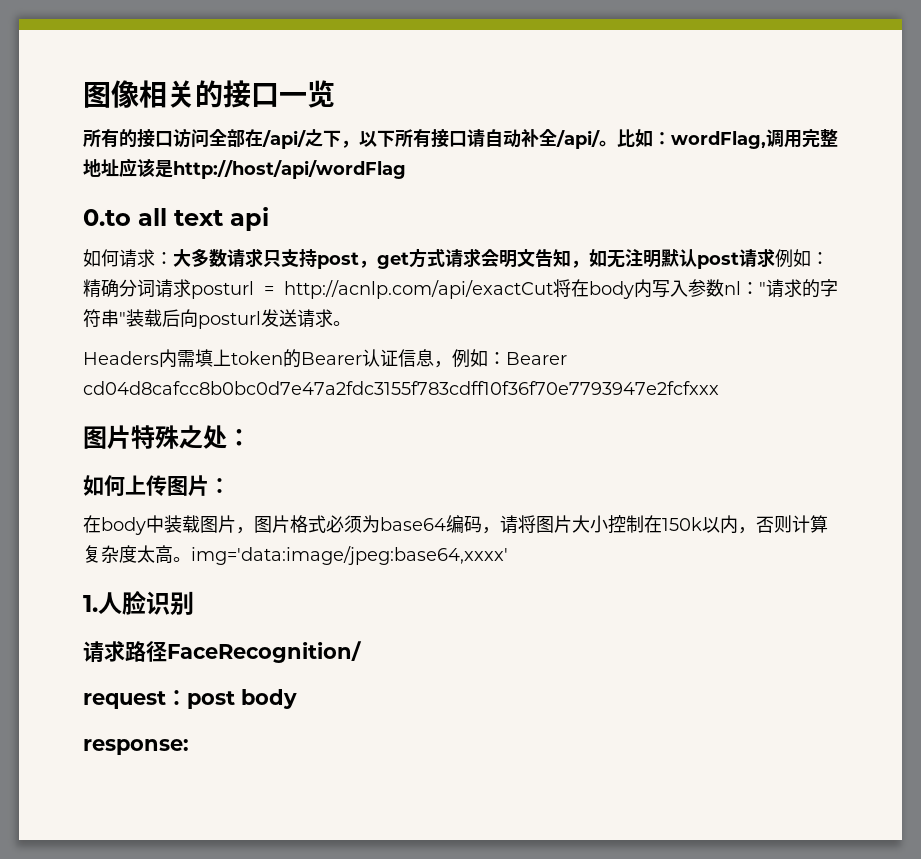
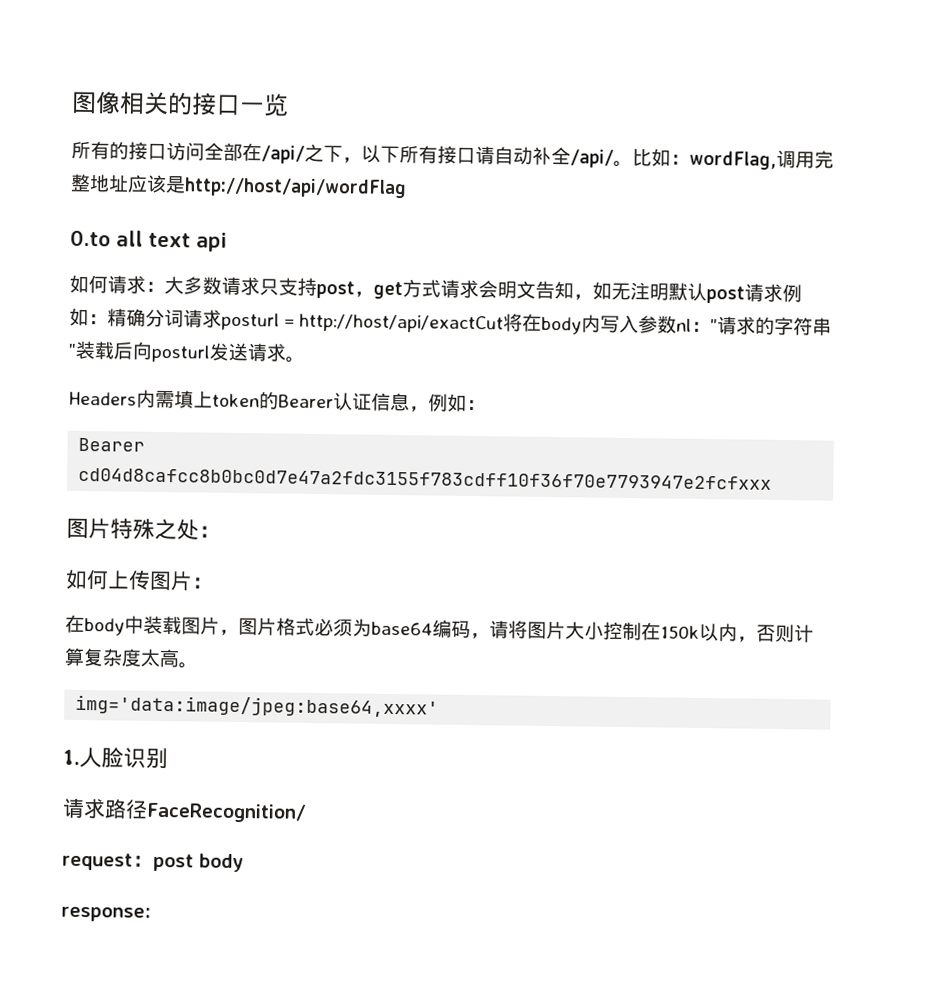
- 如何请求：大多数请求只支持post，get方式请求会明文告知，如无注明默认post请求例如：精确分词请求posturl = http://acnlp.com/api/exactCut将在body内写入参数nl："请求的字符串"装载后向posturl发送请求。
+ 如何请求：大多数请求只支持post，get方式请求会明文告知，如无注明默认post请求例如：精确分词请求posturl = http://host/api/exactCut将在body内写入参数nl："请求的字符串"装载后向posturl发送请求。
- Headers内需填上token的Bearer认证信息，例如：Bearer cd04d8cafcc8b0bc0d7e47a2fdc3155f783cdff10f36f70e7793947e2fcfxxx
+ Headers内需填上token的Bearer认证信息，例如：
+ Bearer cd04d8cafcc8b0bc0d7e47a2fdc3155f783cdff10f36f70e7793947e2fcfxxx
- 在body中装载图片，图片格式必须为base64编码，请将图片大小控制在150k以内，否则计算复杂度太高。img='data:image/jpeg:base64,xxxx'
+ 在body中装载图片，图片格式必须为base64编码，请将图片大小控制在150k以内，否则计算复杂度太高。
+ img='data:image/jpeg:base64,xxxx'

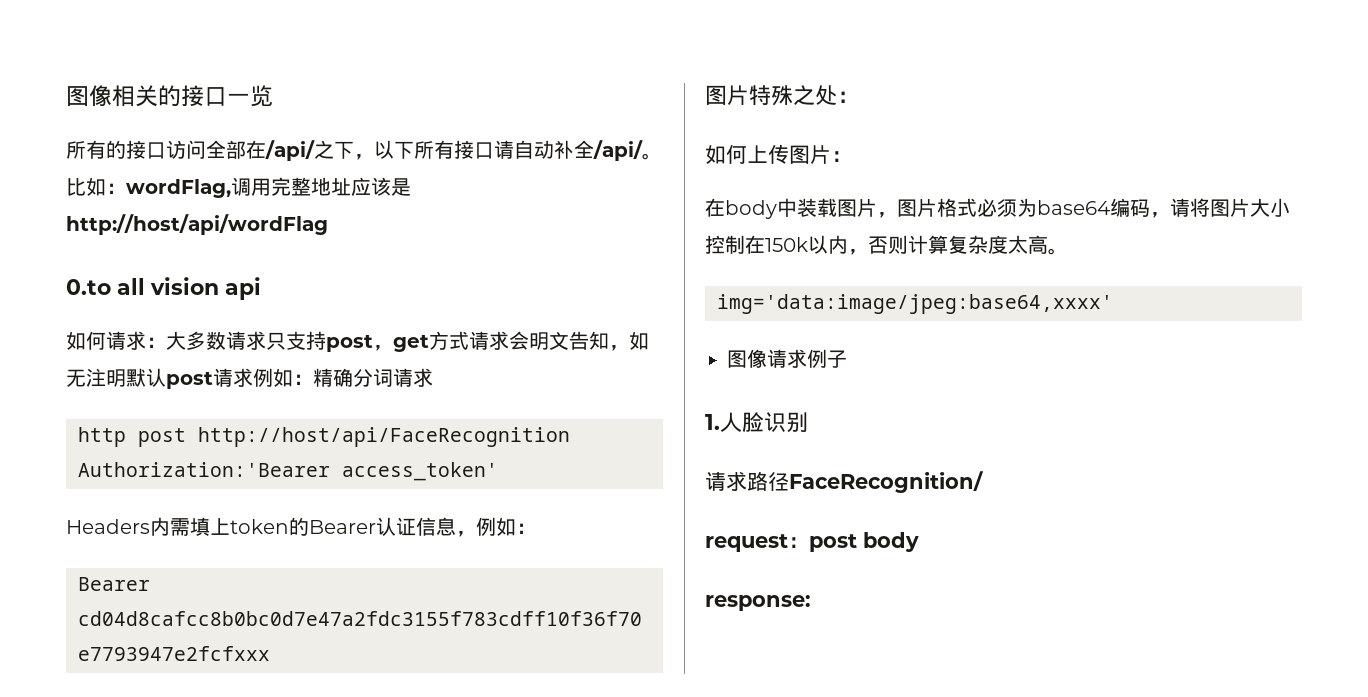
- 0.to all text api
+ 0.to all vision api
- 如何请求：大多数请求只支持post，get方式请求会明文告知，如无注明默认post请求例如：精确分词请求posturl = http://host/api/exactCut将在body内写入参数nl："请求的字符串"装载后向posturl发送请求。
+ 如何请求：大多数请求只支持post，get方式请求会明文告知，如无注明默认post请求例如：精确分词请求
+ http post http://host/api/FaceRecognition Authorization:'Bearer access_token'
+ 图像请求例子

